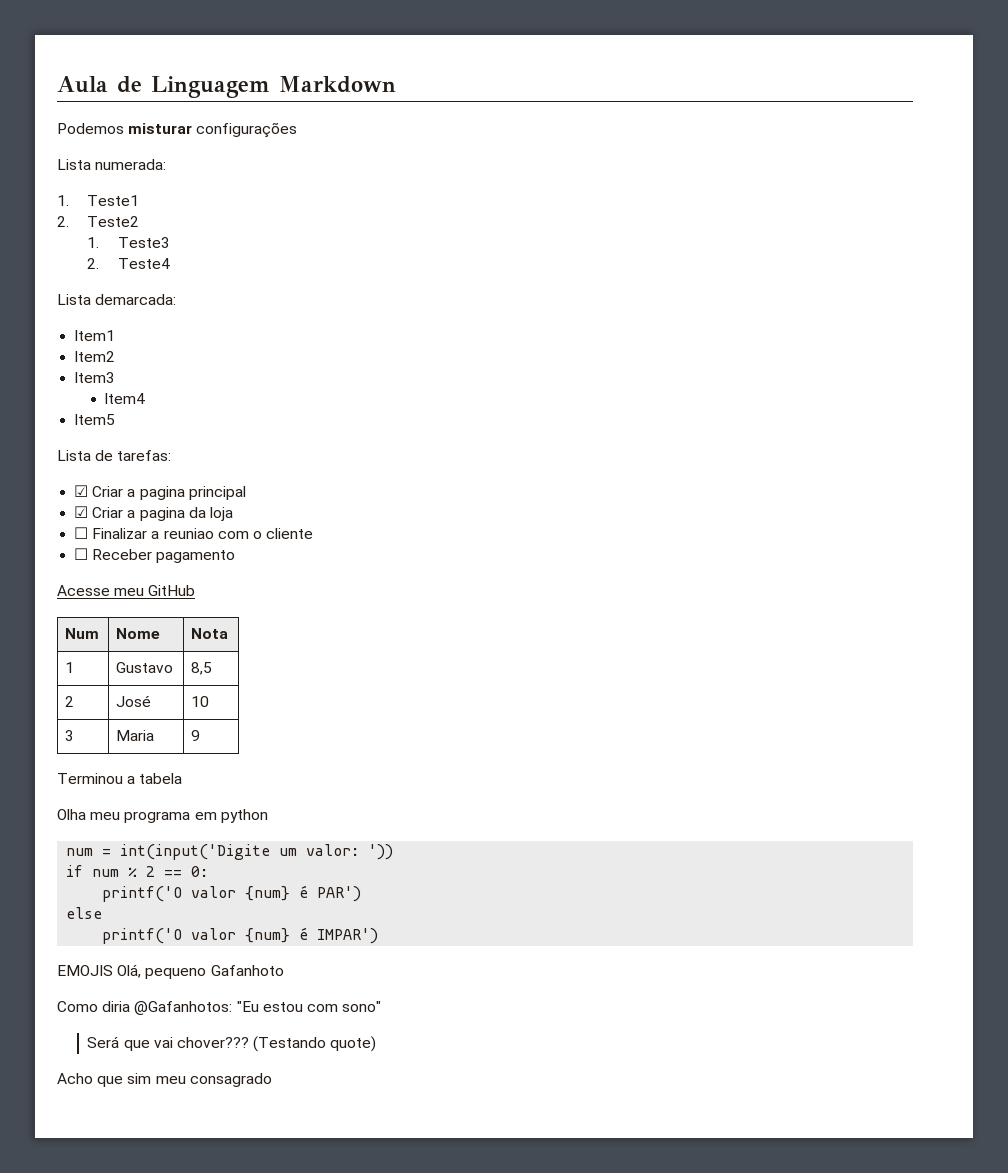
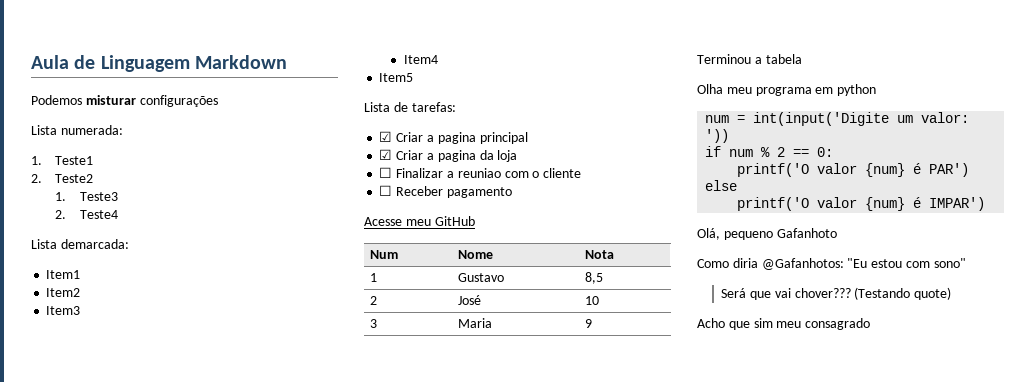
- EMOJIS Olá, pequeno Gafanhoto
+ Olá, pequeno Gafanhoto

